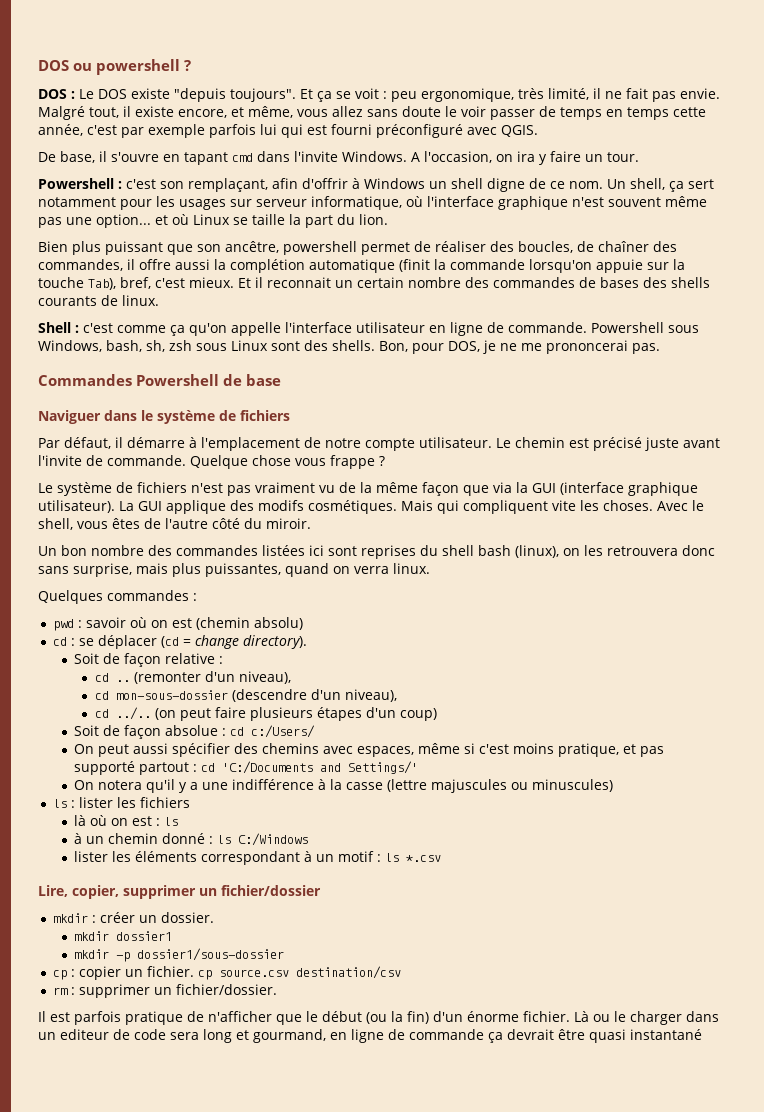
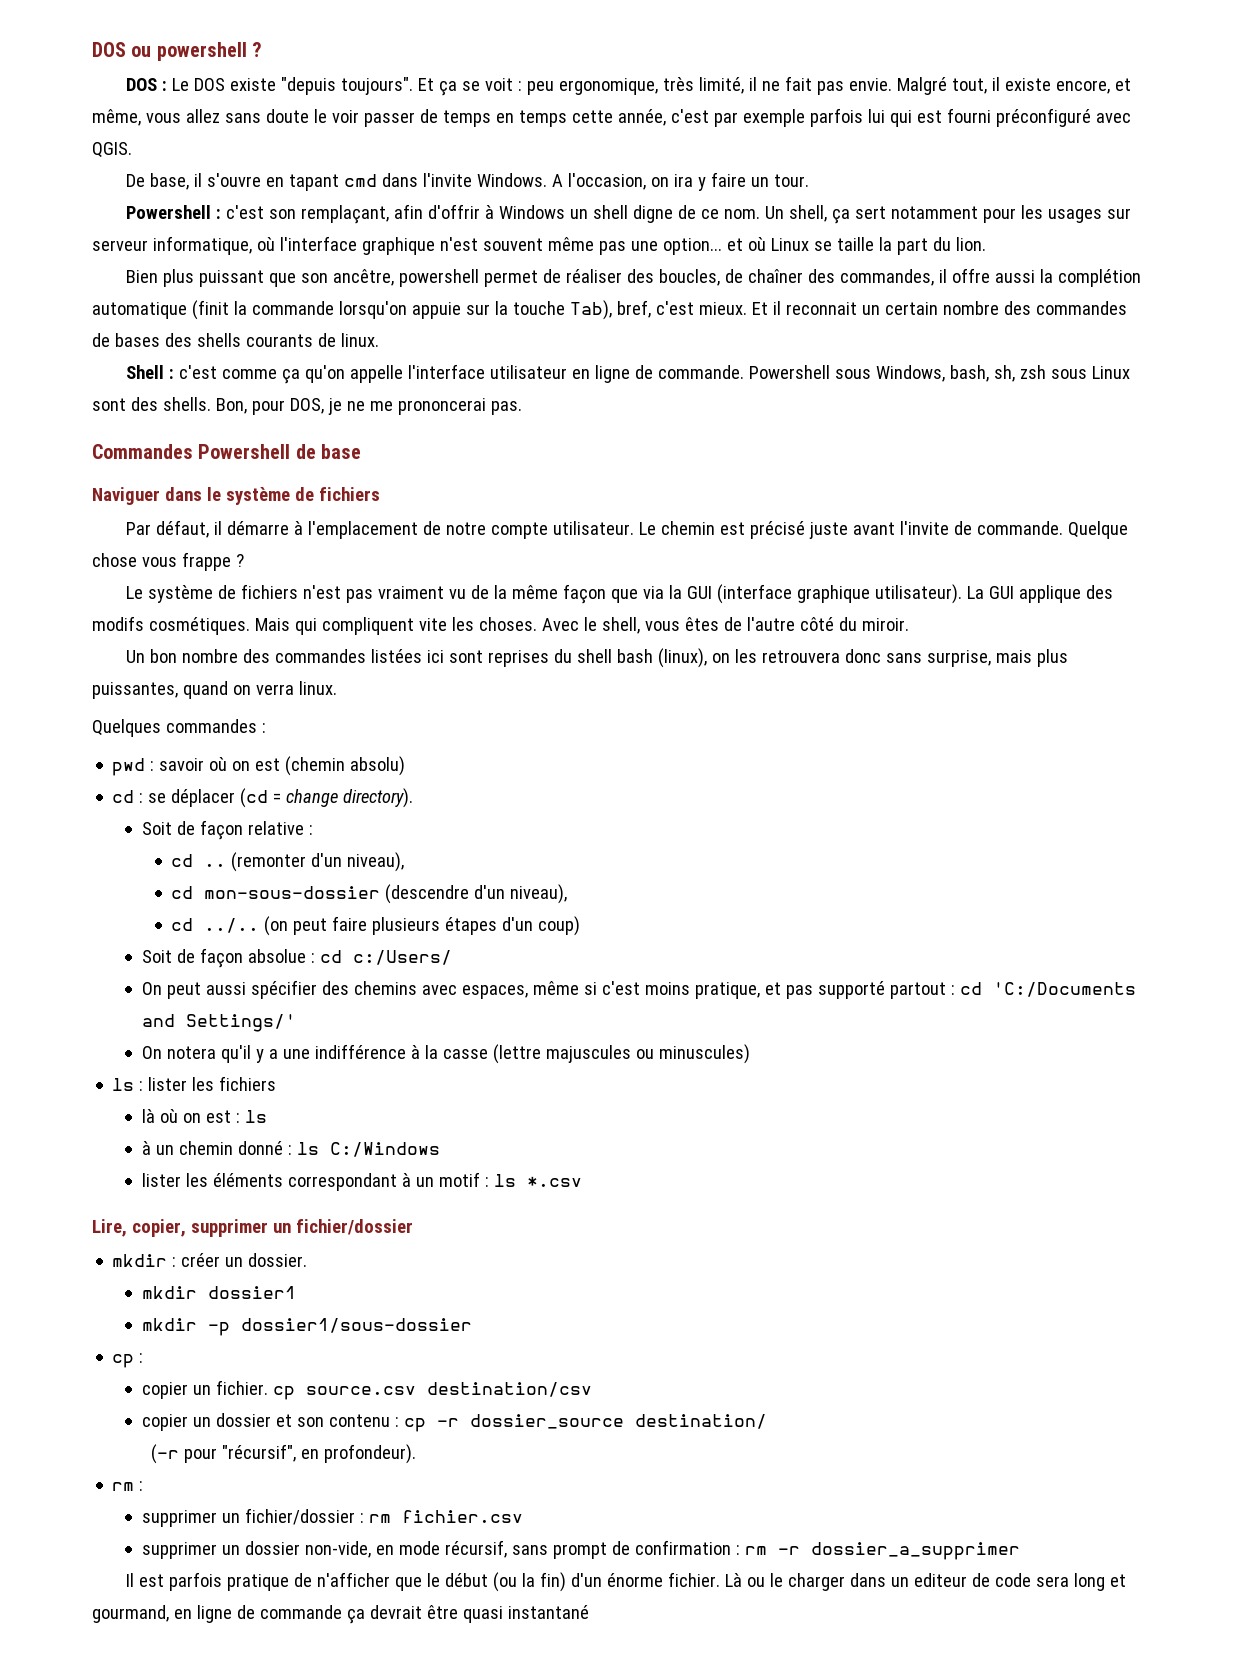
- cp : copier un fichier. cp source.csv destination/csv
+ cp :
+ copier un fichier. cp source.csv destination/csv
+ copier un dossier et son contenu : cp -r dossier_source destination/
+ (-r pour "récursif", en profondeur).
- rm : supprimer un fichier/dossier.
+ rm :
+ supprimer un fichier/dossier : rm fichier.csv
+ supprimer un dossier non-vide, en mode récursif, sans prompt de confirmation : rm -r dossier_a_supprimer

